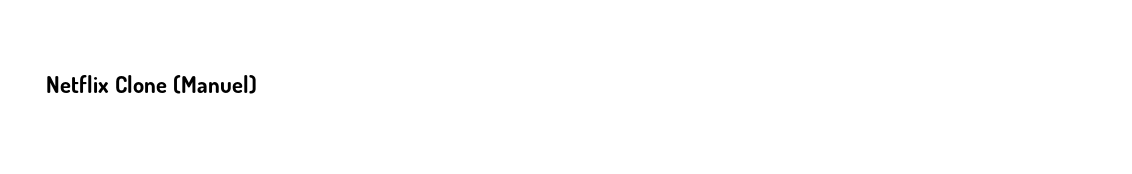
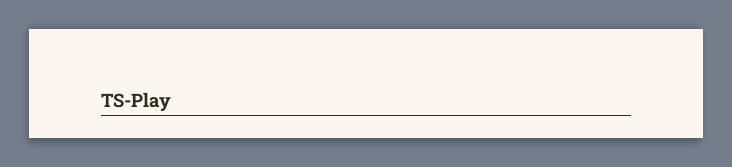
- Netflix Clone (Manuel)
+ TS-Play

